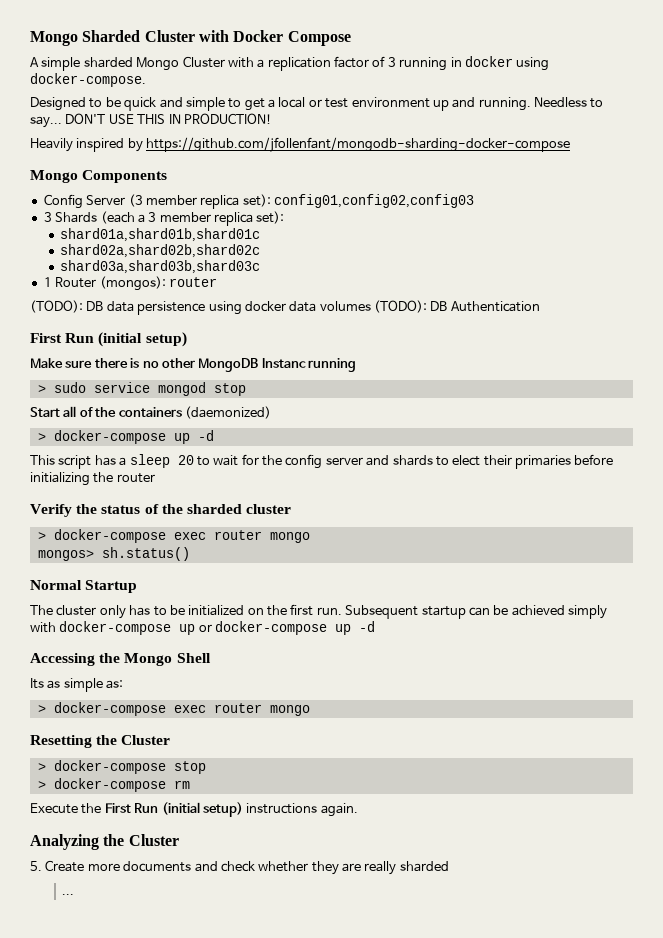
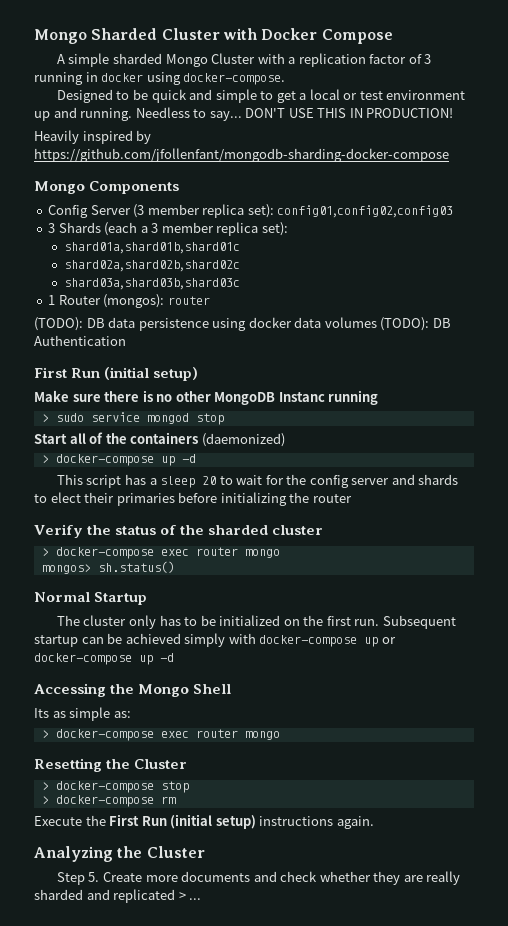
- 5. Create more documents and check whether they are really sharded
- ...
+ Step 5. Create more documents and check whether they are really sharded and replicated > ...

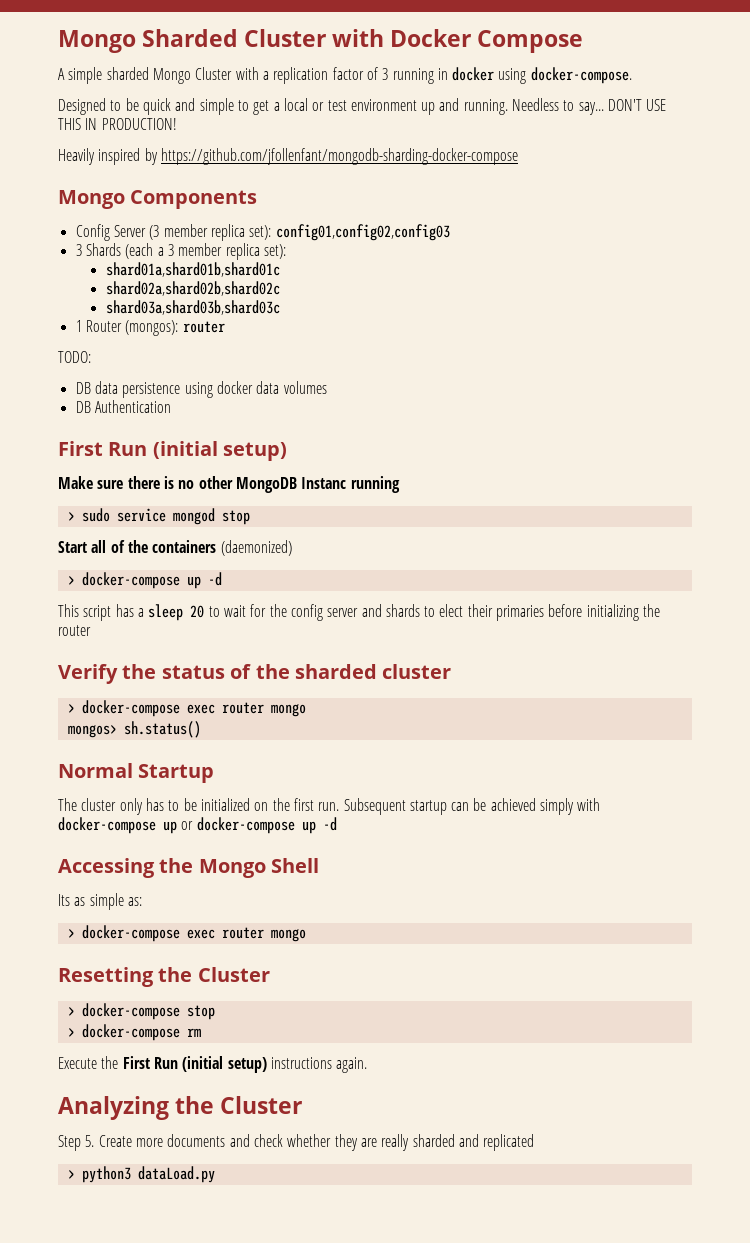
- (TODO): DB data persistence using docker data volumes (TODO): DB Authentication
+ TODO:
+ DB data persistence using docker data volumes
+ DB Authentication
- Step 5. Create more documents and check whether they are really sharded and replicated > ...
+ Step 5. Create more documents and check whether they are really sharded and replicated
+ > python3 dataLoad.py

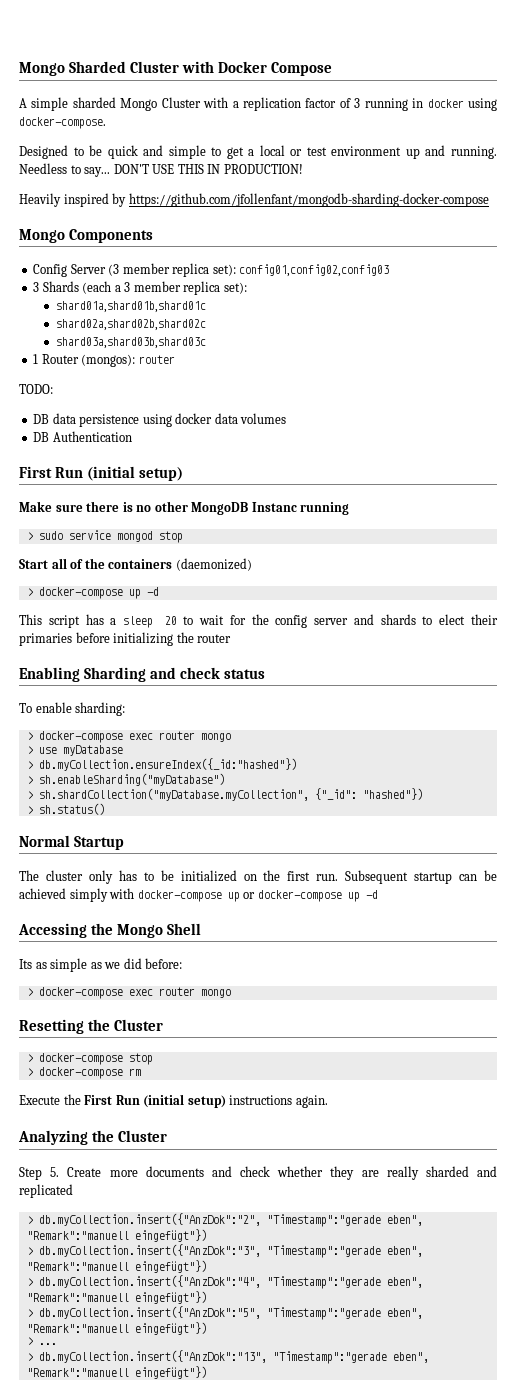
- Verify the status of the sharded cluster
+ Enabling Sharding and check status
+ To enable sharding:
  > docker-compose exec router mongo
- mongos> sh.status()
+ > use myDatabase
+ > db.myCollection.ensureIndex({_id:"hashed"})
+ > sh.enableSharding("myDatabase")
+ > sh.shardCollection("myDatabase.myCollection", {"_id": "hashed"})
+ > sh.status()
- Its as simple as:
+ Its as simple as we did before:
- > python3 dataLoad.py
+ > db.myCollection.insert({"AnzDok":"2", "Timestamp":"gerade eben", "Remark":"manuell eingefügt"})
+ > db.myCollection.insert({"AnzDok":"3", "Timestamp":"gerade eben", "Remark":"manuell eingefügt"})
+ > db.myCollection.insert({"AnzDok":"4", "Timestamp":"gerade eben", "Remark":"manuell eingefügt"})
+ > db.myCollection.insert({"AnzDok":"5", "Timestamp":"gerade eben", "Remark":"manuell eingefügt"})
+ > ...
+ > db.myCollection.insert({"AnzDok":"13", "Timestamp":"gerade eben", "Remark":"manuell eingefügt"})

